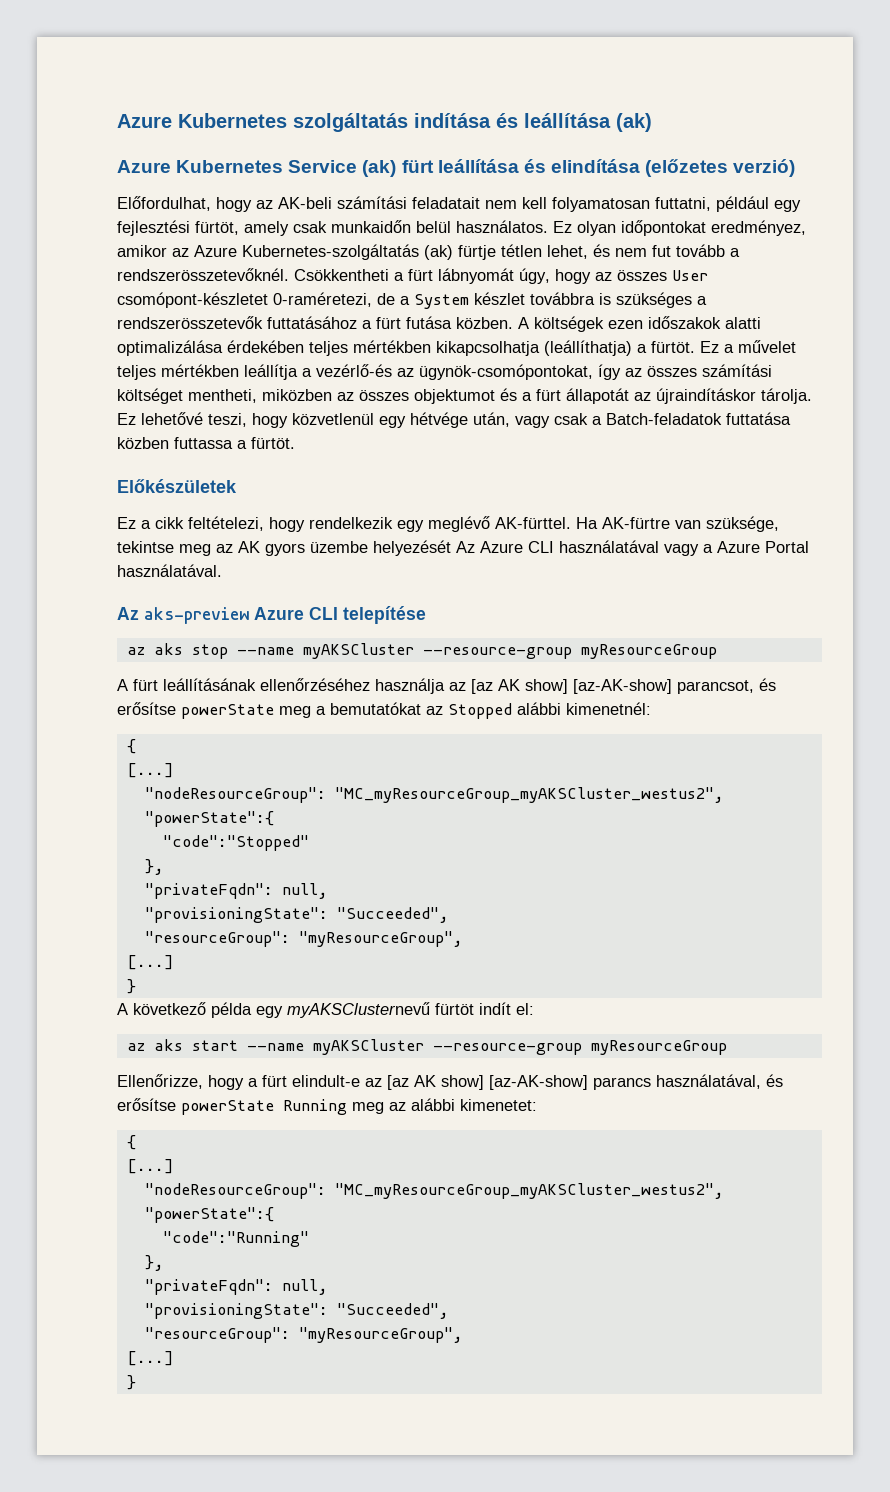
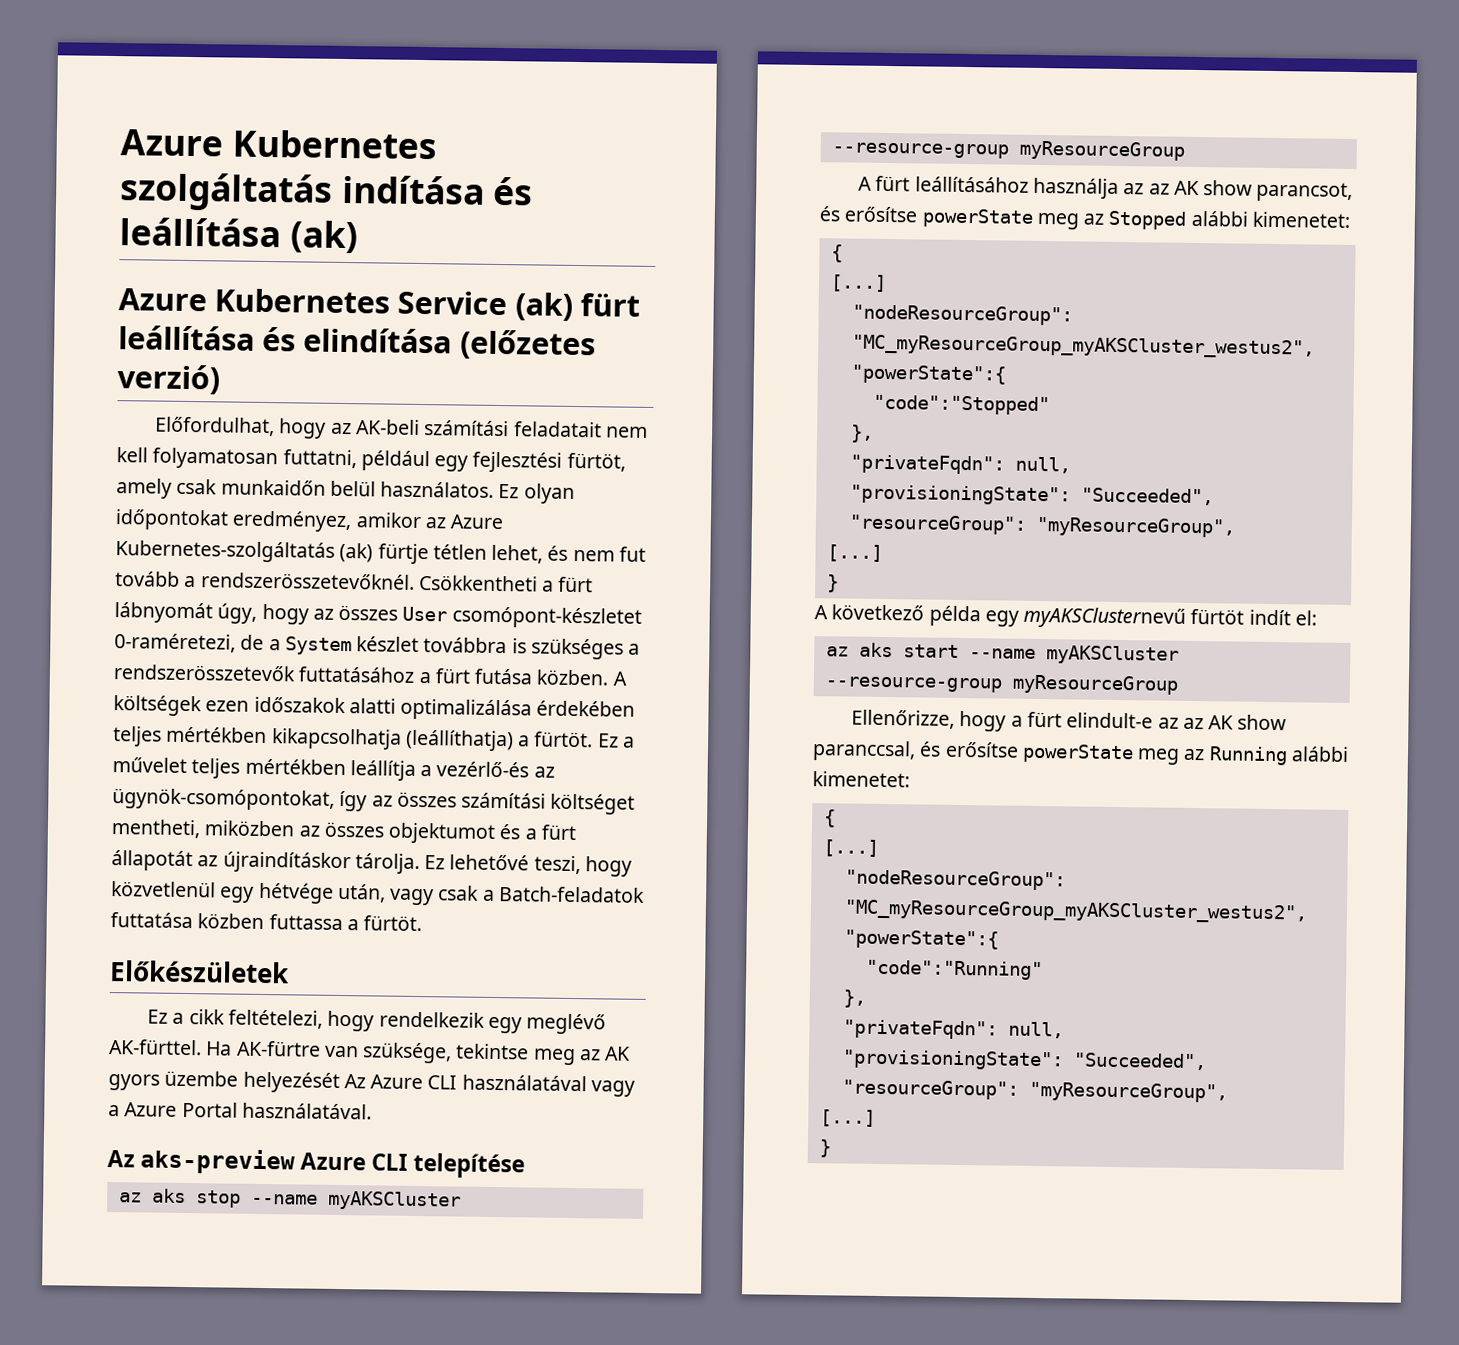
- A fürt leállításának ellenőrzéséhez használja az [az AK show] [az-AK-show] parancsot, és erősítse powerState meg a bemutatókat az Stopped alábbi kimenetnél:
+ A fürt leállításához használja az az AK show parancsot, és erősítse powerState meg az Stopped alábbi kimenetet:
- Ellenőrizze, hogy a fürt elindult-e az [az AK show] [az-AK-show] parancs használatával, és erősítse powerState Running meg az alábbi kimenetet:
+ Ellenőrizze, hogy a fürt elindult-e az az AK show paranccsal, és erősítse powerState meg az Running alábbi kimenetet:

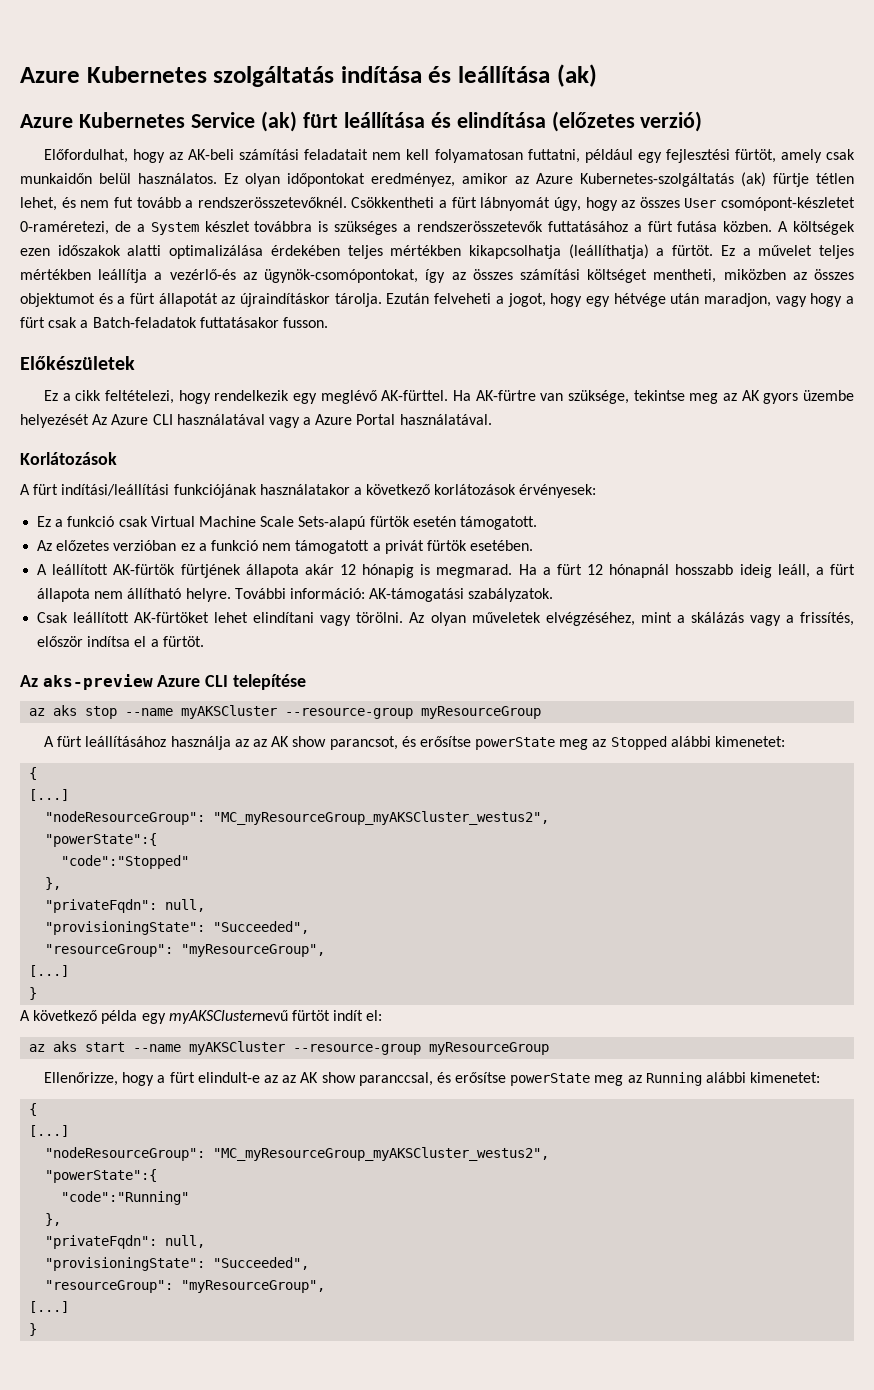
- Ez lehetővé teszi, hogy közvetlenül egy hétvége után, vagy csak a Batch-feladatok futtatása közben futtassa a fürtöt.
+ Ezután felveheti a jogot, hogy egy hétvége után maradjon, vagy hogy a fürt csak a Batch-feladatok futtatásakor fusson.
+ Korlátozások
+ A fürt indítási/leállítási funkciójának használatakor a következő korlátozások érvényesek:
+ Ez a funkció csak Virtual Machine Scale Sets-alapú fürtök esetén támogatott.
+ Az előzetes verzióban ez a funkció nem támogatott a privát fürtök esetében.
+ A leállított AK-fürtök fürtjének állapota akár 12 hónapig is megmarad. Ha a fürt 12 hónapnál hosszabb ideig leáll, a fürt állapota nem állítható helyre. További információ: AK-támogatási szabályzatok.
+ Csak leállított AK-fürtöket lehet elindítani vagy törölni. Az olyan műveletek elvégzéséhez, mint a skálázás vagy a frissítés, először indítsa el a fürtöt.

